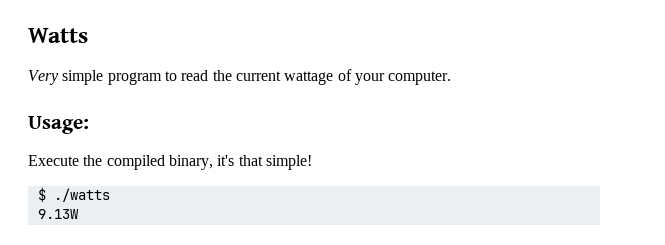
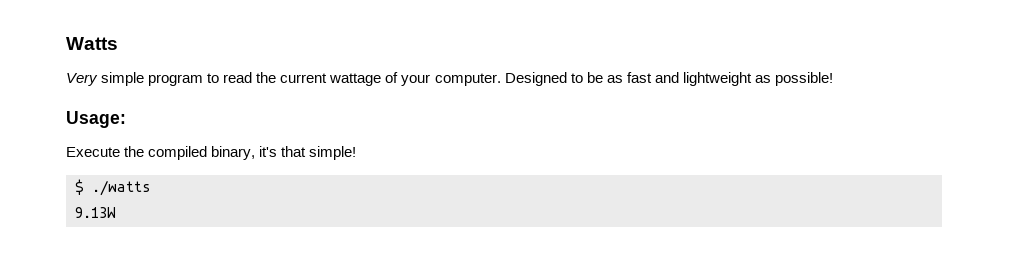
+ Designed to be as fast and lightweight as possible!

